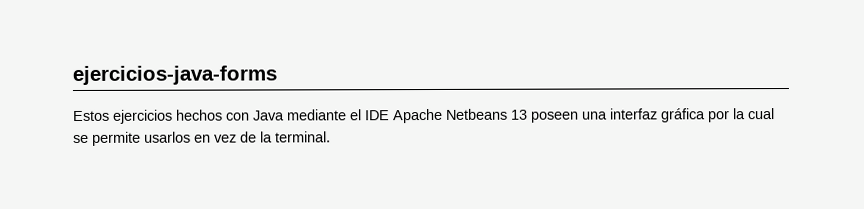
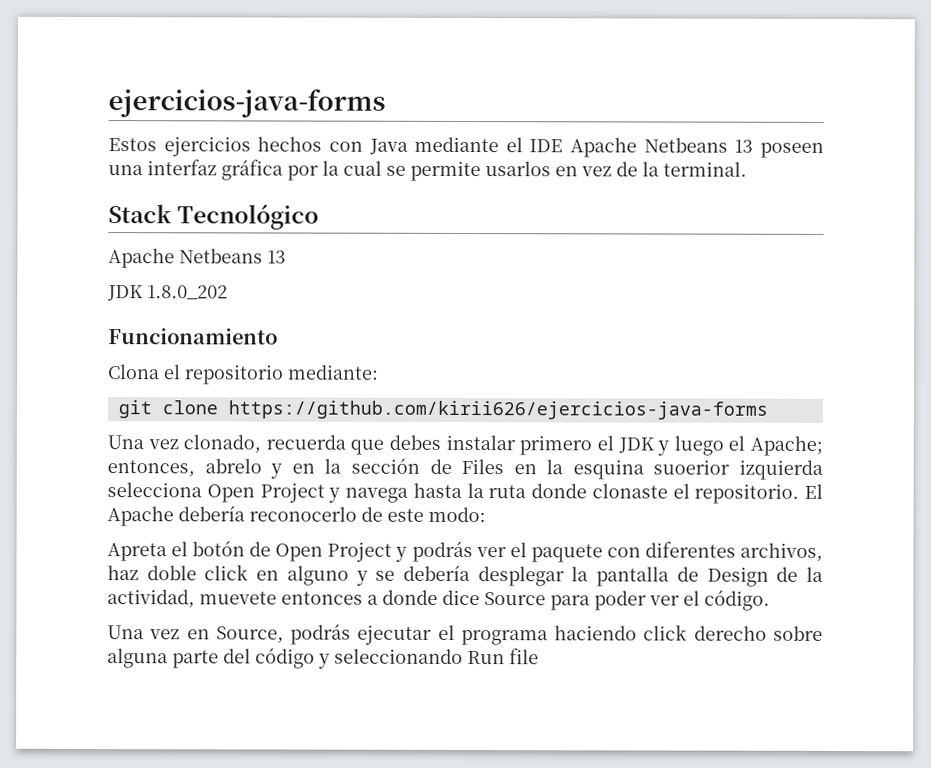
+ Stack Tecnológico
+ Apache Netbeans 13
+ JDK 1.8.0_202
+ Funcionamiento
+ Clona el repositorio mediante:
+ git clone https://github.com/kirii626/ejercicios-java-forms
+ Una vez clonado, recuerda que debes instalar primero el JDK y luego el Apache; entonces, abrelo y en la sección de Files en la esquina suoerior izquierda selecciona Open Project y navega hasta la ruta donde clonaste el repositorio. El Apache debería reconocerlo de este modo:
+ Apreta el botón de Open Project y podrás ver el paquete con diferentes archivos, haz doble click en alguno y se debería desplegar la pantalla de Design de la actividad, muevete entonces a donde dice Source para poder ver el código.
+ Una vez en Source, podrás ejecutar el programa haciendo click derecho sobre alguna parte del código y seleccionando Run file

